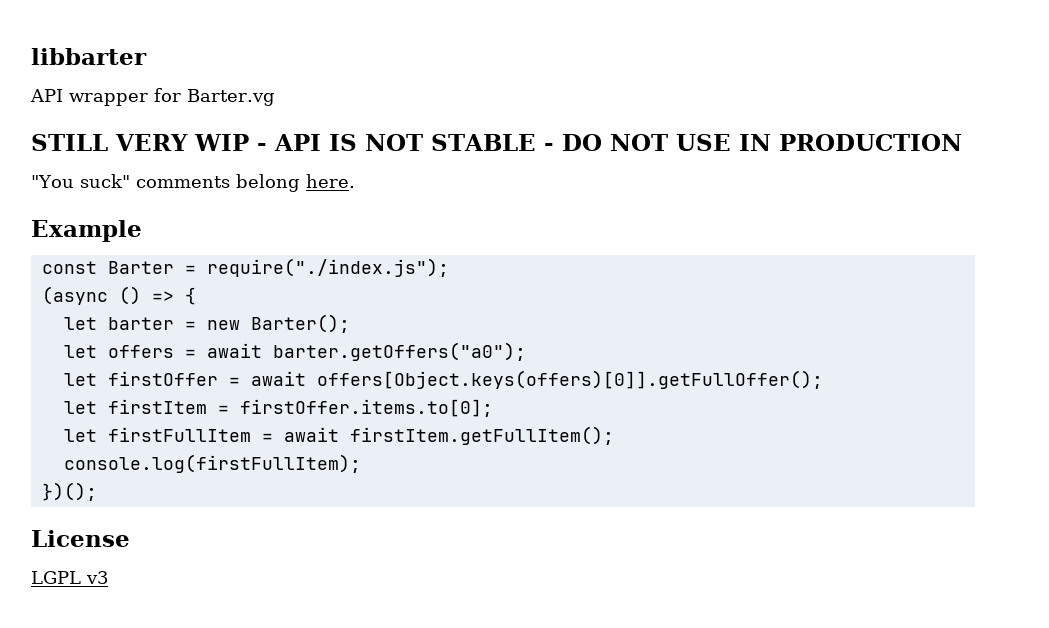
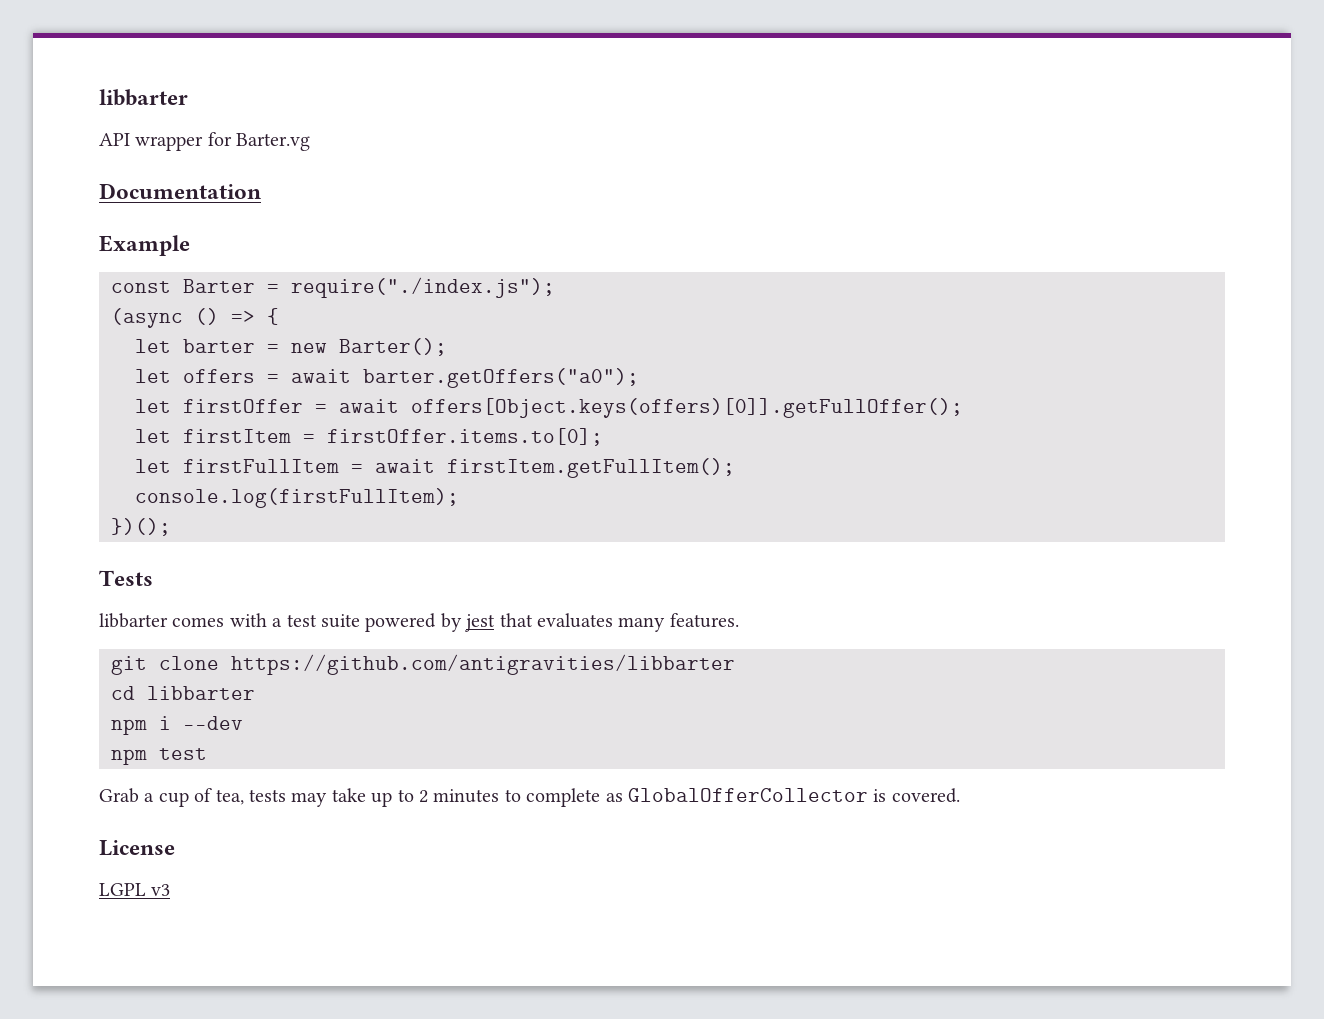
- STILL VERY WIP - API IS NOT STABLE - DO NOT USE IN PRODUCTION
- "You suck" comments belong here.
+ Documentation
+ Tests
+ libbarter comes with a test suite powered by jest that evaluates many features.
+ git clone https://github.com/antigravities/libbarter
+ cd libbarter
+ npm i --dev
+ npm test
+ Grab a cup of tea, tests may take up to 2 minutes to complete as GlobalOfferCollector is covered.

